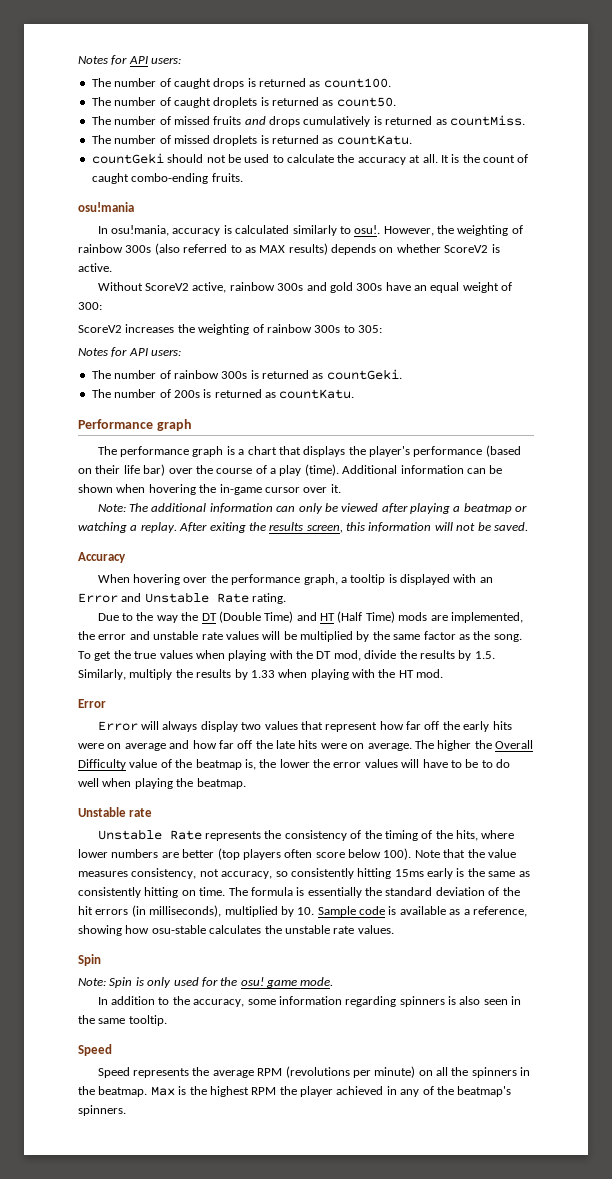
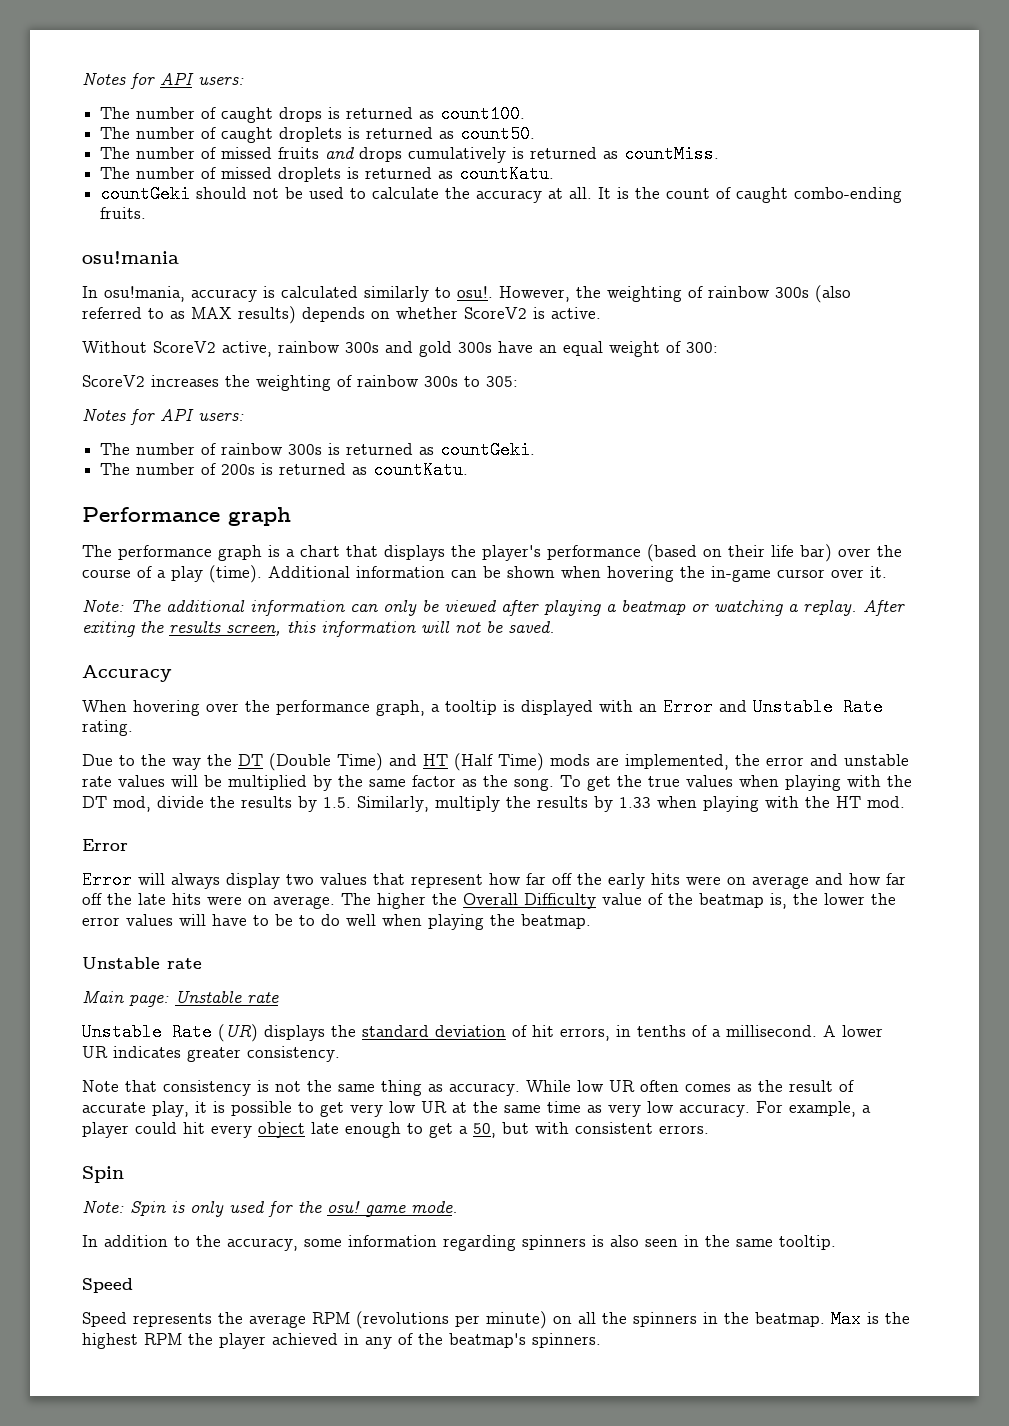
- Unstable Rate represents the consistency of the timing of the hits, where lower numbers are better (top players often score below 100). Note that the value measures consistency, not accuracy, so consistently hitting 15ms early is the same as consistently hitting on time. The formula is essentially the standard deviation of the hit errors (in milliseconds), multiplied by 10. Sample code is available as a reference, showing how osu-stable calculates the unstable rate values.
+ Main page: Unstable rate
+ Unstable Rate (UR) displays the standard deviation of hit errors, in tenths of a millisecond. A lower UR indicates greater consistency.
+ Note that consistency is not the same thing as accuracy. While low UR often comes as the result of accurate play, it is possible to get very low UR at the same time as very low accuracy. For example, a player could hit every object late enough to get a 50, but with consistent errors.

